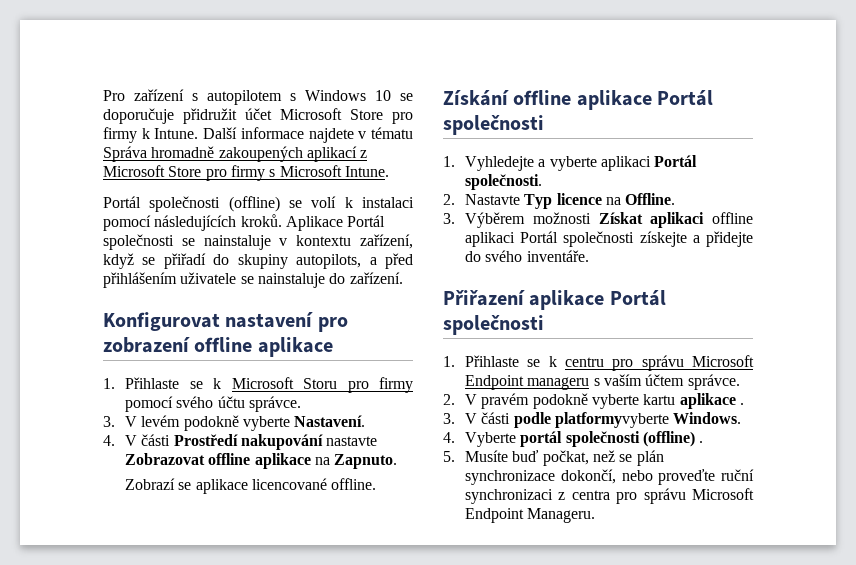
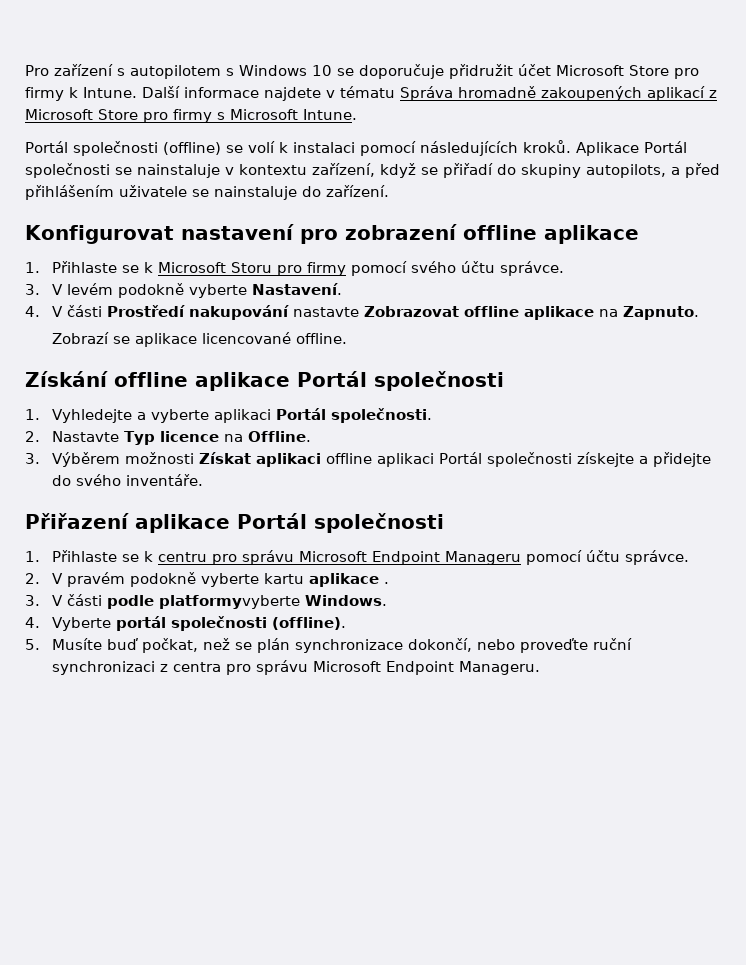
- 1. Přihlaste se k centru pro správu Microsoft Endpoint manageru s vaším účtem správce.
+ 1. Přihlaste se k centru pro správu Microsoft Endpoint Manageru pomocí účtu správce.
- 4. Vyberte portál společnosti (offline) .
+ 4. Vyberte portál společnosti (offline).

